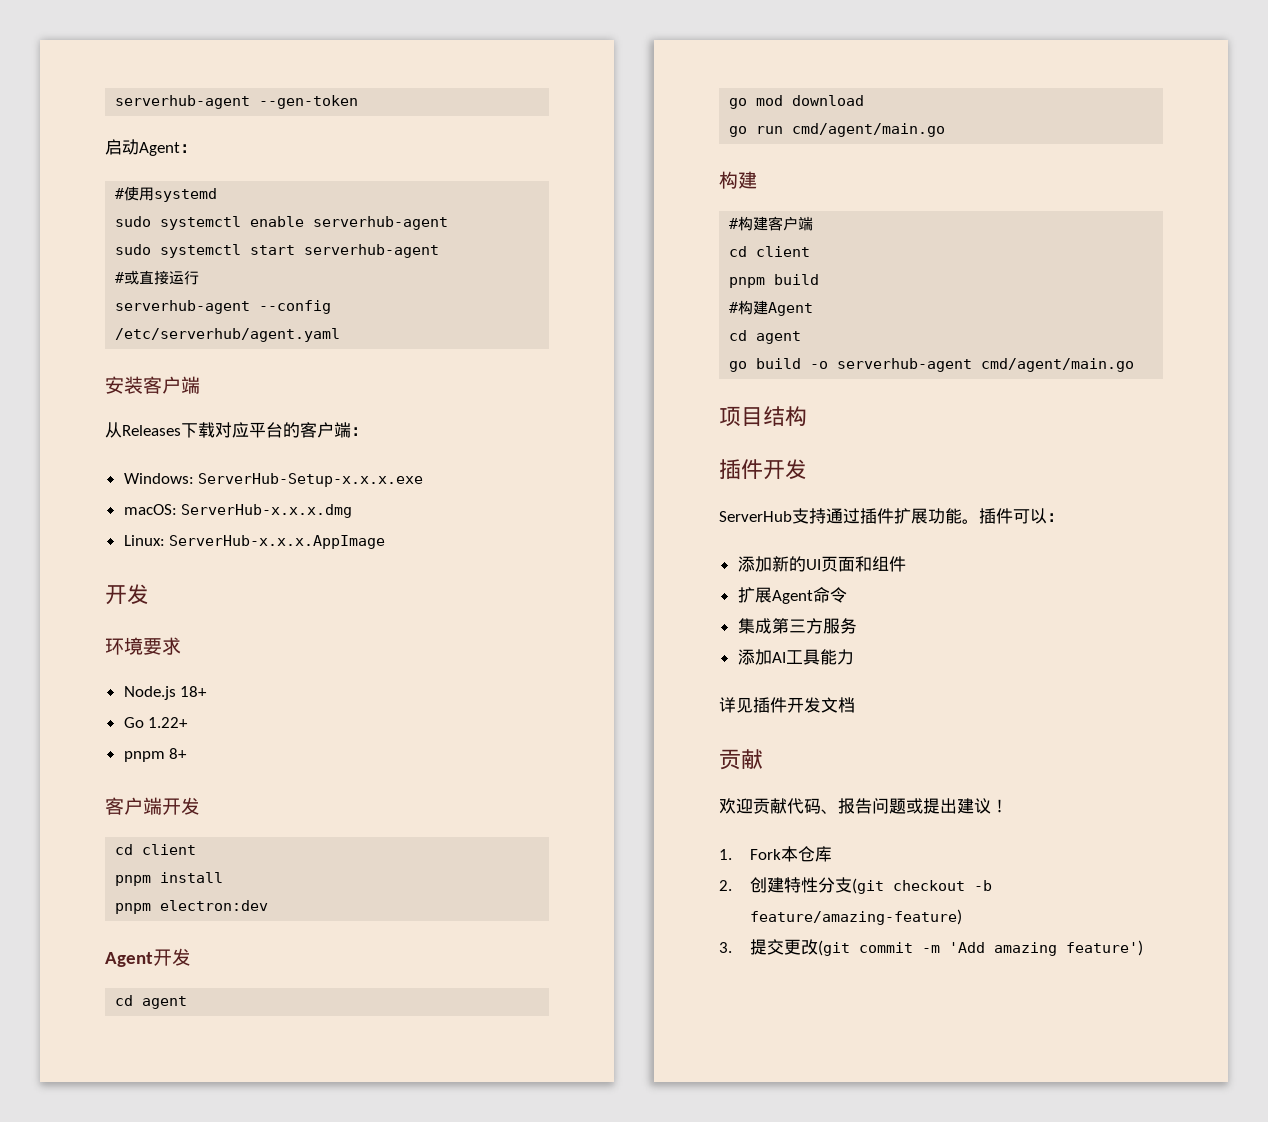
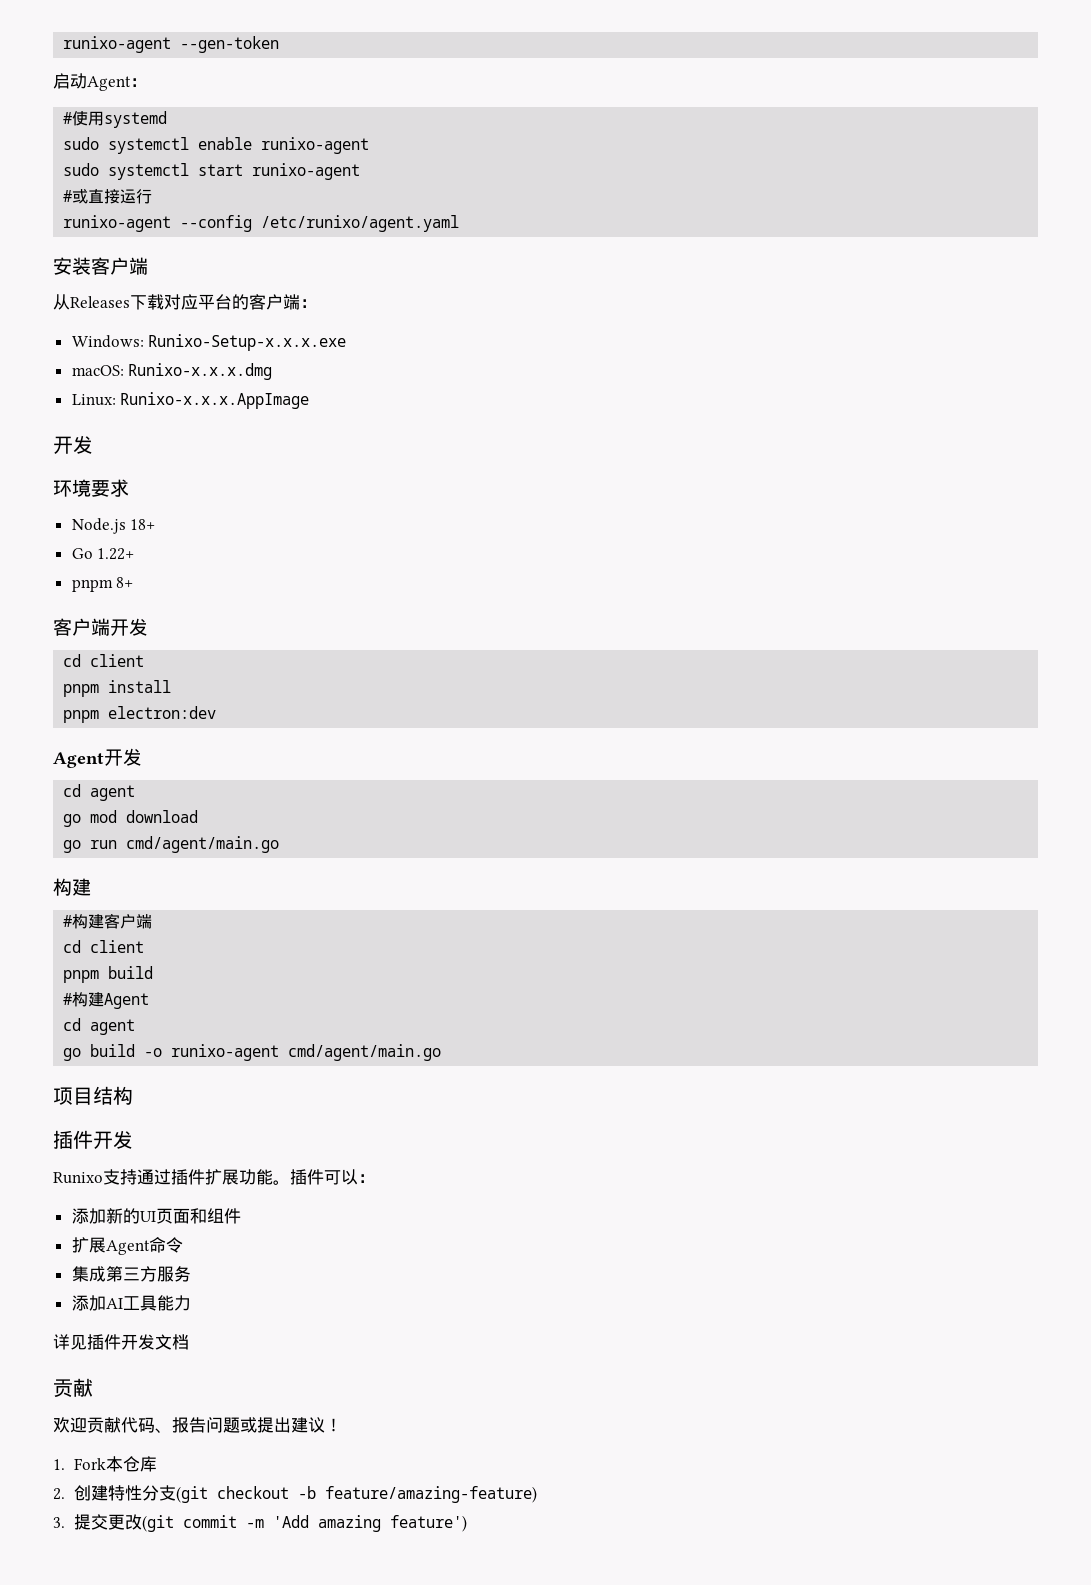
- serverhub-agent --gen-token
+ runixo-agent --gen-token
- sudo systemctl enable serverhub-agent
+ sudo systemctl enable runixo-agent
- sudo systemctl start serverhub-agent
+ sudo systemctl start runixo-agent
- serverhub-agent --config /etc/serverhub/agent.yaml
+ runixo-agent --config /etc/runixo/agent.yaml
- Windows: ServerHub-Setup-x.x.x.exe
+ Windows: Runixo-Setup-x.x.x.exe
- macOS: ServerHub-x.x.x.dmg
+ macOS: Runixo-x.x.x.dmg
- Linux: ServerHub-x.x.x.AppImage
+ Linux: Runixo-x.x.x.AppImage
- go build -o serverhub-agent cmd/agent/main.go
+ go build -o runixo-agent cmd/agent/main.go
- ServerHub支持通过插件扩展功能。
+ Runixo支持通过插件扩展功能。

